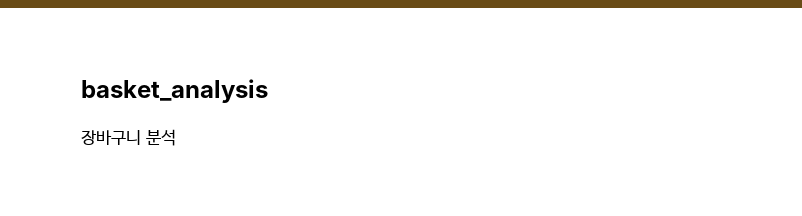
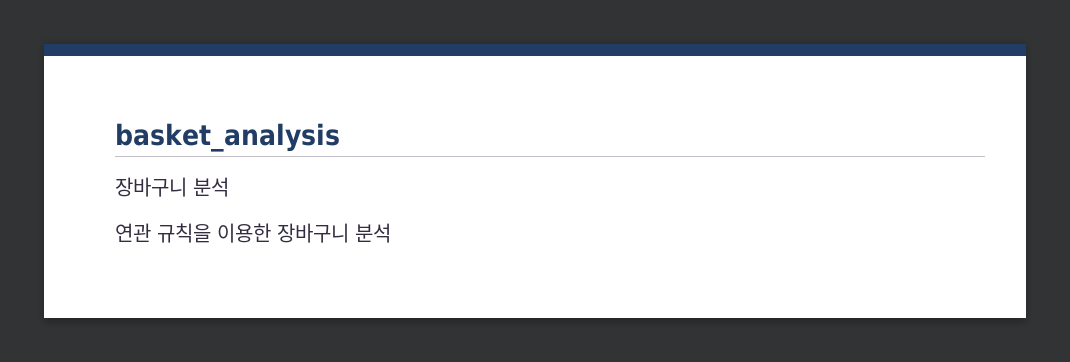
+ 연관 규칙을 이용한 장바구니 분석

